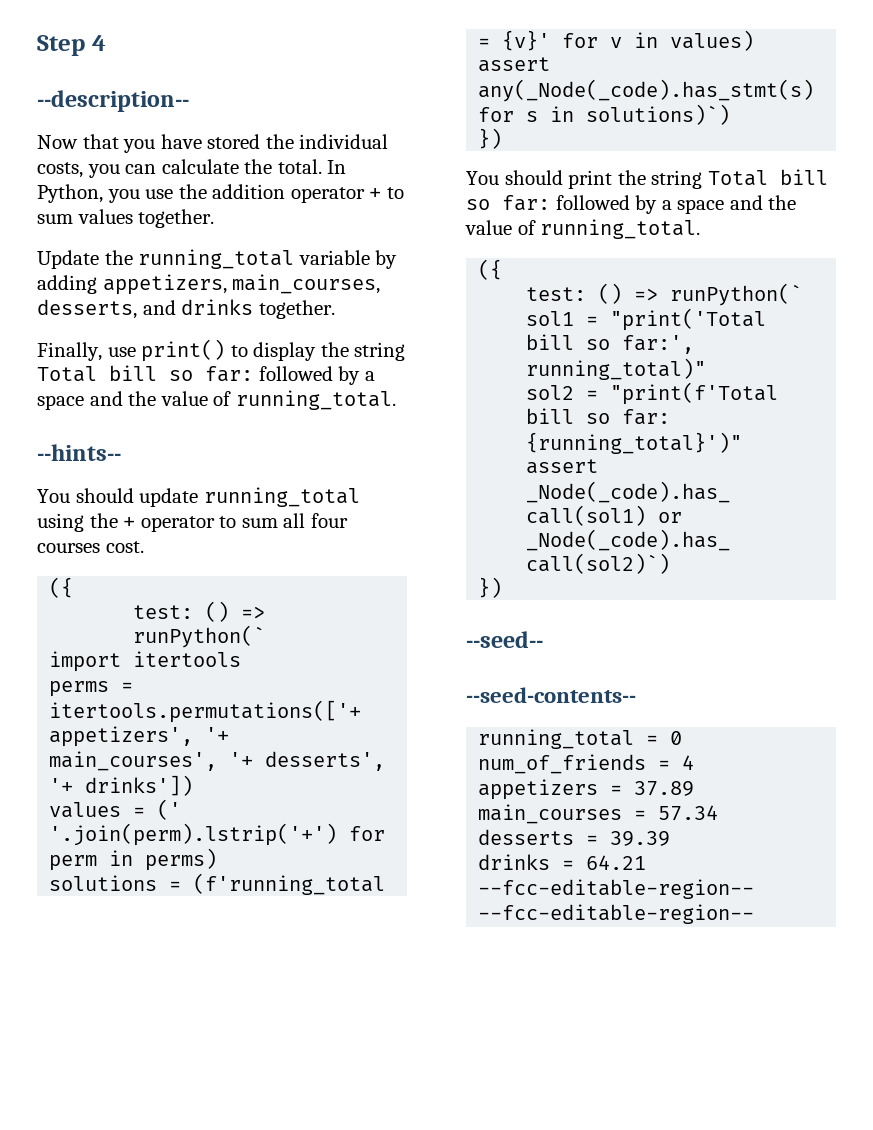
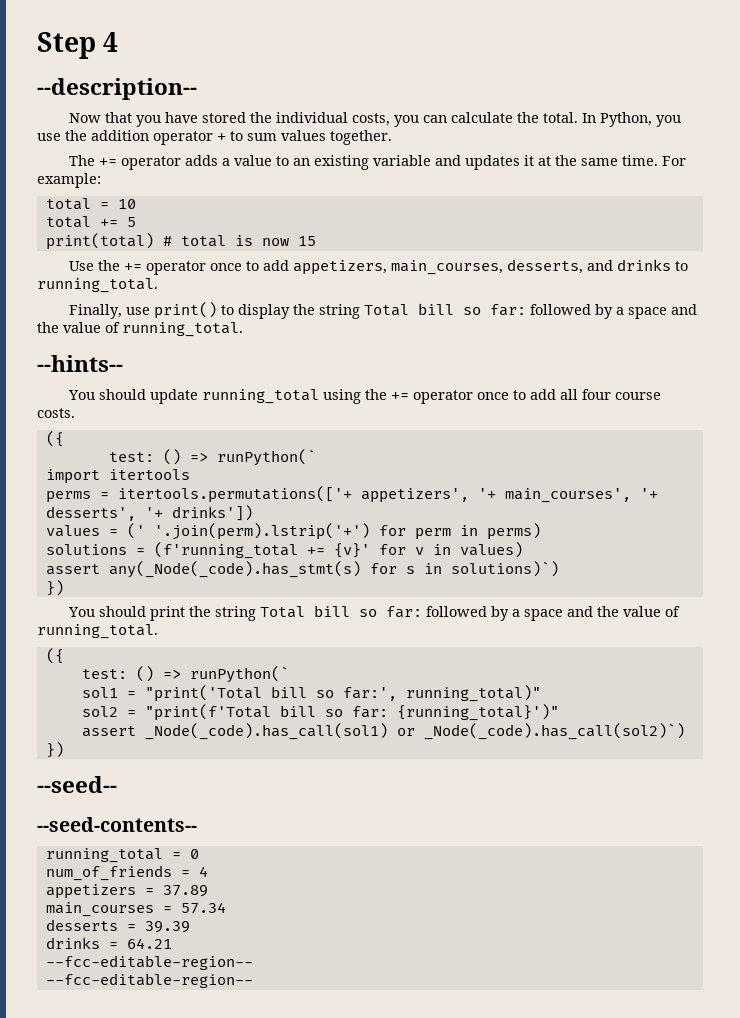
- Update the running_total variable by adding appetizers, main_courses, desserts, and drinks together.
+ The += operator adds a value to an existing variable and updates it at the same time. For example:
+ total = 10
+ total += 5
+ print(total) # total is now 15
+ Use the += operator once to add appetizers, main_courses, desserts, and drinks to running_total.
- You should update running_total using the + operator to sum all four courses cost.
+ You should update running_total using the += operator once to add all four course costs.
- solutions = (f'running_total = {v}' for v in values)
+ solutions = (f'running_total += {v}' for v in values)

